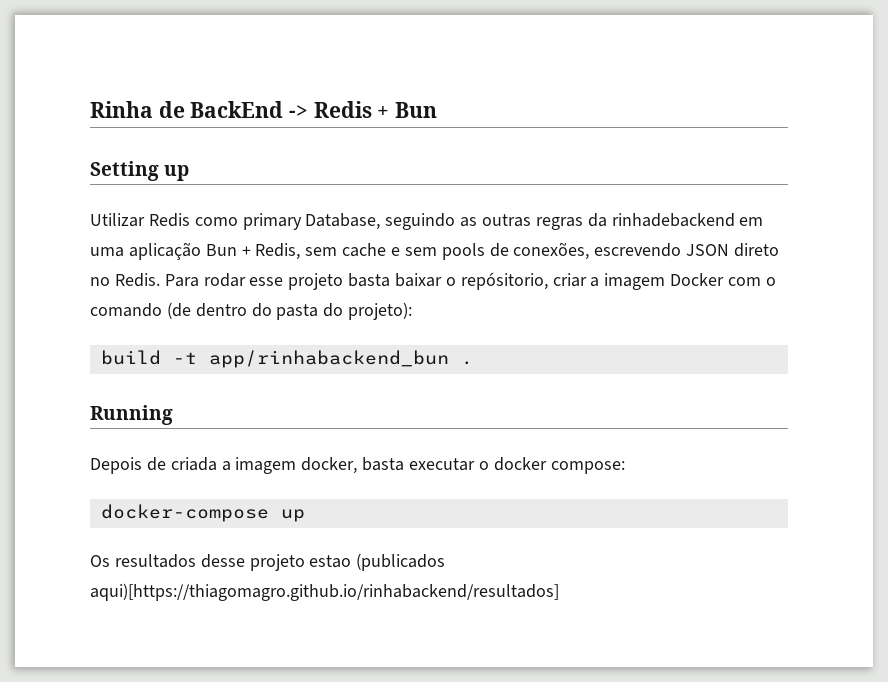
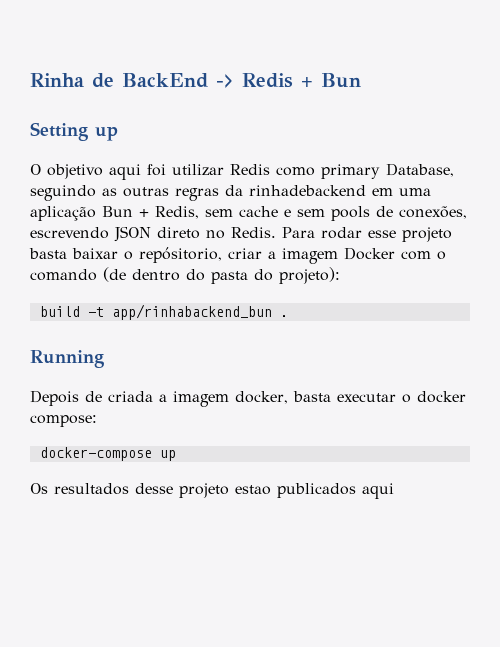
- Utilizar Redis como primary Database, seguindo as outras regras da rinhadebackend em uma aplicação Bun + Redis, sem cache e sem pools de conexões, escrevendo JSON direto no Redis.
+ O objetivo aqui foi utilizar Redis como primary Database, seguindo as outras regras da rinhadebackend em uma aplicação Bun + Redis, sem cache e sem pools de conexões, escrevendo JSON direto no Redis.
- Os resultados desse projeto estao (publicados aqui)[https://thiagomagro.github.io/rinhabackend/resultados]
+ Os resultados desse projeto estao publicados aqui

